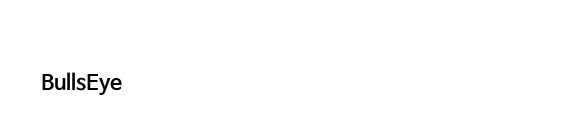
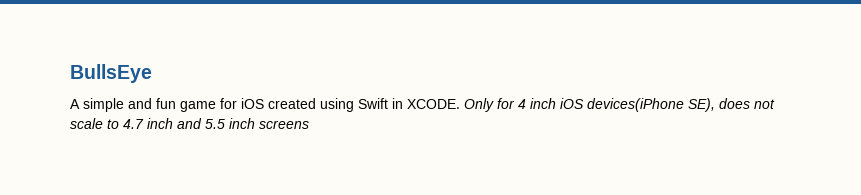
+ A simple and fun game for iOS created using Swift in XCODE. Only for 4 inch iOS devices(iPhone SE), does not scale to 4.7 inch and 5.5 inch screens

